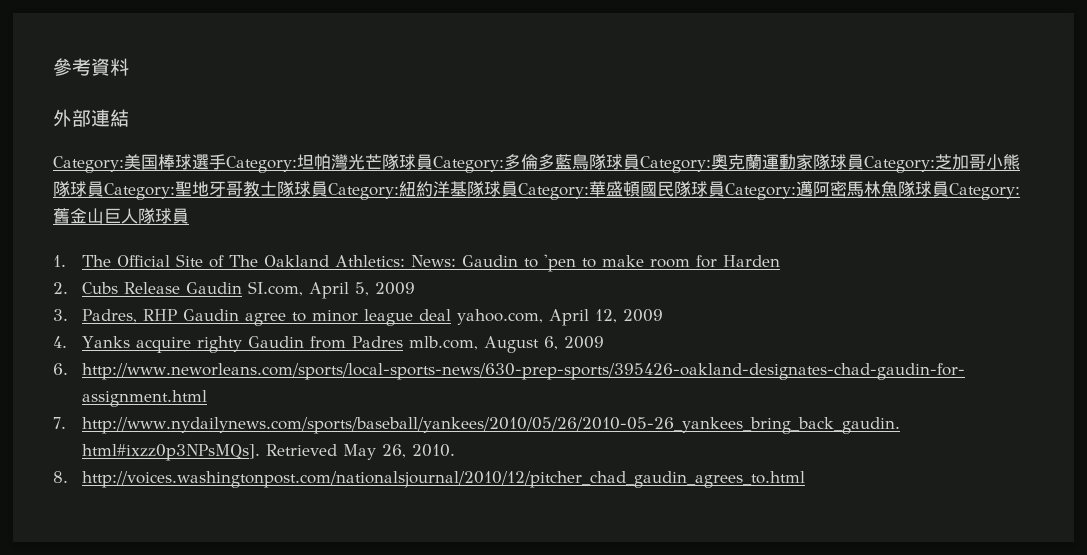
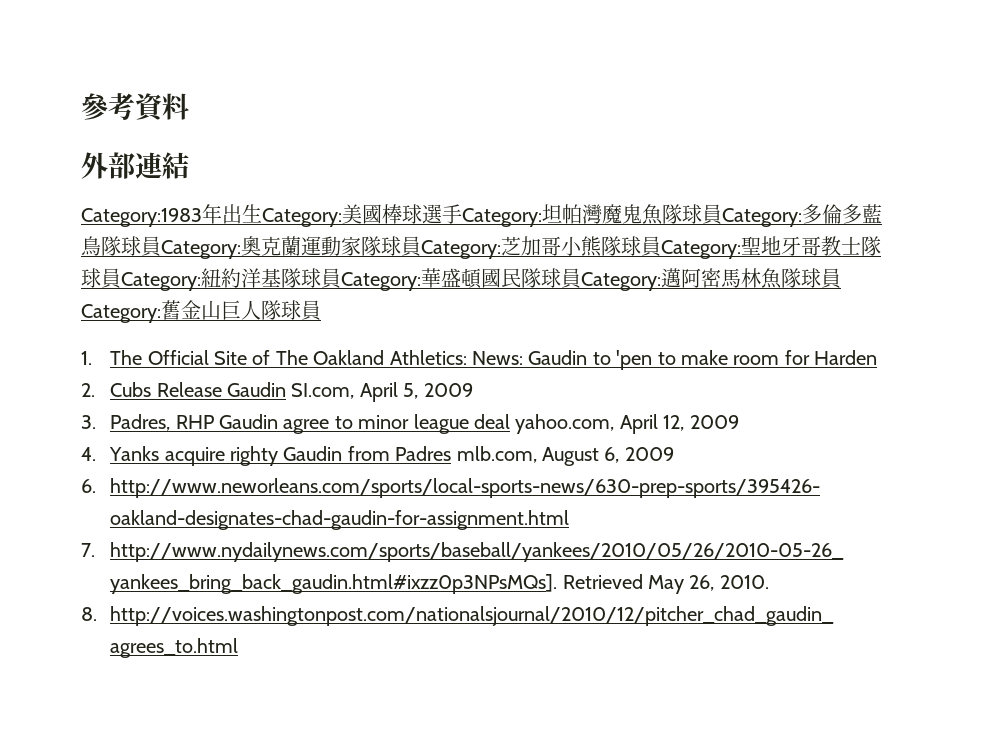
- Category:美国棒球選手Category:坦帕灣光芒隊球員Category:多倫多藍鳥隊球員Category:奧克蘭運動家隊球員Category:芝加哥小熊隊球員Category:聖地牙哥教士隊球員Category:紐約洋基隊球員Category:華盛頓國民隊球員Category:邁阿密馬林魚隊球員Category:舊金山巨人隊球員
+ Category:1983年出生Category:美國棒球選手Category:坦帕灣魔鬼魚隊球員Category:多倫多藍鳥隊球員Category:奧克蘭運動家隊球員Category:芝加哥小熊隊球員Category:聖地牙哥教士隊球員Category:紐約洋基隊球員Category:華盛頓國民隊球員Category:邁阿密馬林魚隊球員Category:舊金山巨人隊球員

